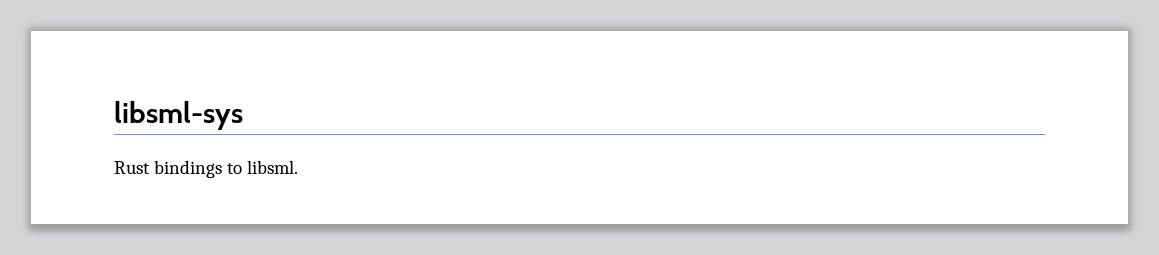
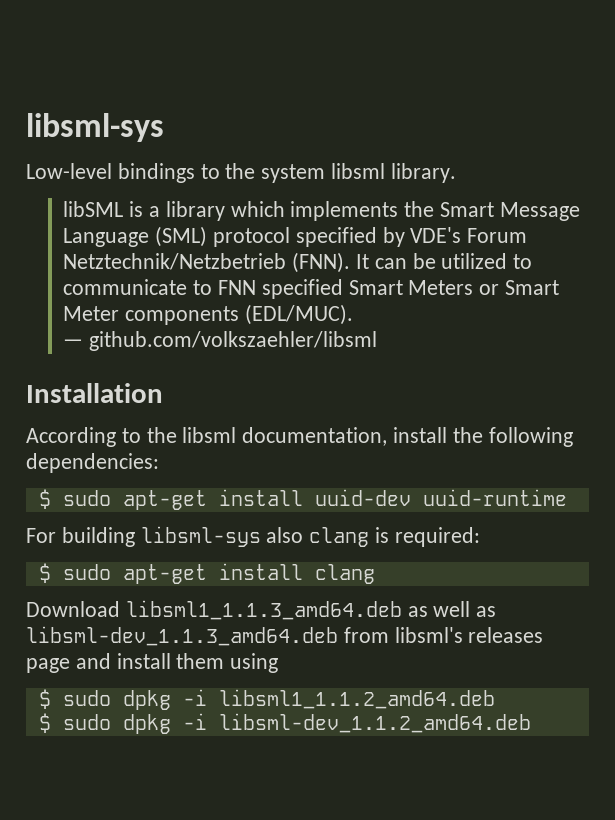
- Rust bindings to libsml.
+ Low-level bindings to the system libsml library.
+ libSML is a library which implements the Smart Message Language (SML) protocol specified by VDE's Forum Netztechnik/Netzbetrieb (FNN). It can be utilized to communicate to FNN specified Smart Meters or Smart Meter components (EDL/MUC).
+ — github.com/volkszaehler/libsml
+ Installation
+ According to the libsml documentation, install the following dependencies:
+ $ sudo apt-get install uuid-dev uuid-runtime
+ For building libsml-sys also clang is required:
+ $ sudo apt-get install clang
+ Download libsml1_1.1.3_amd64.deb as well as libsml-dev_1.1.3_amd64.deb from libsml's releases page and install them using
+ $ sudo dpkg -i libsml1_1.1.2_amd64.deb
+ $ sudo dpkg -i libsml-dev_1.1.2_amd64.deb

